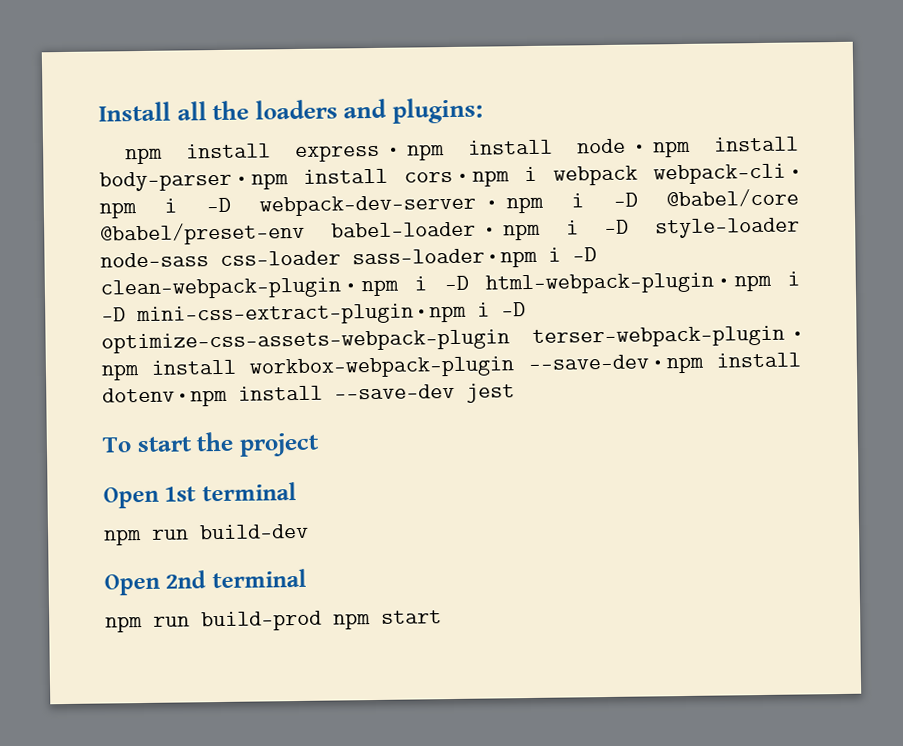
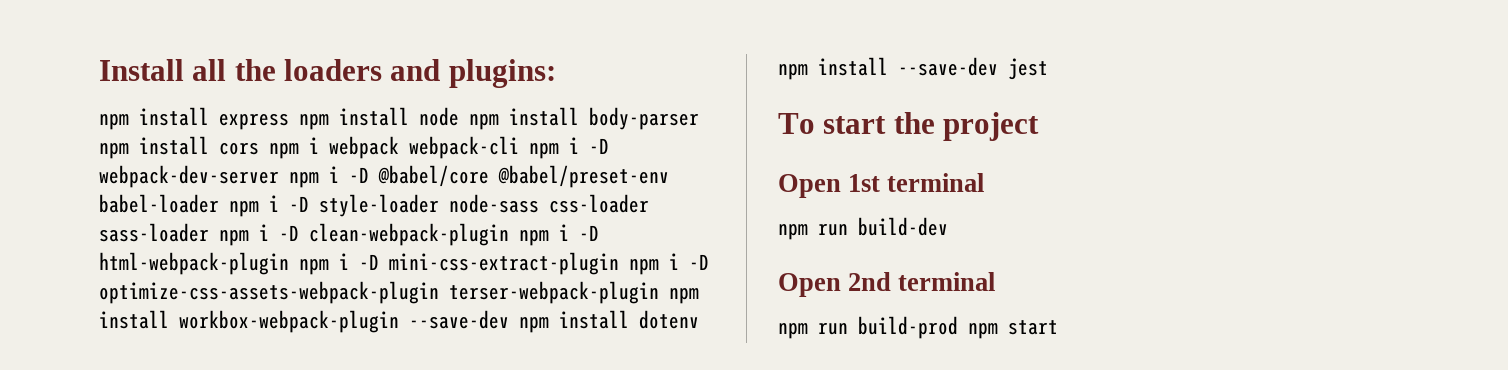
- npm install express • npm install node • npm install body-parser • npm install cors • npm i webpack webpack-cli • npm i -D webpack-dev-server • npm i -D @babel/core @babel/preset-env babel-loader • npm i -D style-loader node-sass css-loader sass-loader • npm i -D clean-webpack-plugin • npm i -D html-webpack-plugin • npm i -D mini-css-extract-plugin • npm i -D optimize-css-assets-webpack-plugin terser-webpack-plugin • npm install workbox-webpack-plugin --save-dev • npm install dotenv • npm install --save-dev jest
+ npm install express npm install node npm install body-parser npm install cors npm i webpack webpack-cli npm i -D webpack-dev-server npm i -D @babel/core @babel/preset-env babel-loader npm i -D style-loader node-sass css-loader sass-loader npm i -D clean-webpack-plugin npm i -D html-webpack-plugin npm i -D mini-css-extract-plugin npm i -D optimize-css-assets-webpack-plugin terser-webpack-plugin npm install workbox-webpack-plugin --save-dev npm install dotenv npm install --save-dev jest

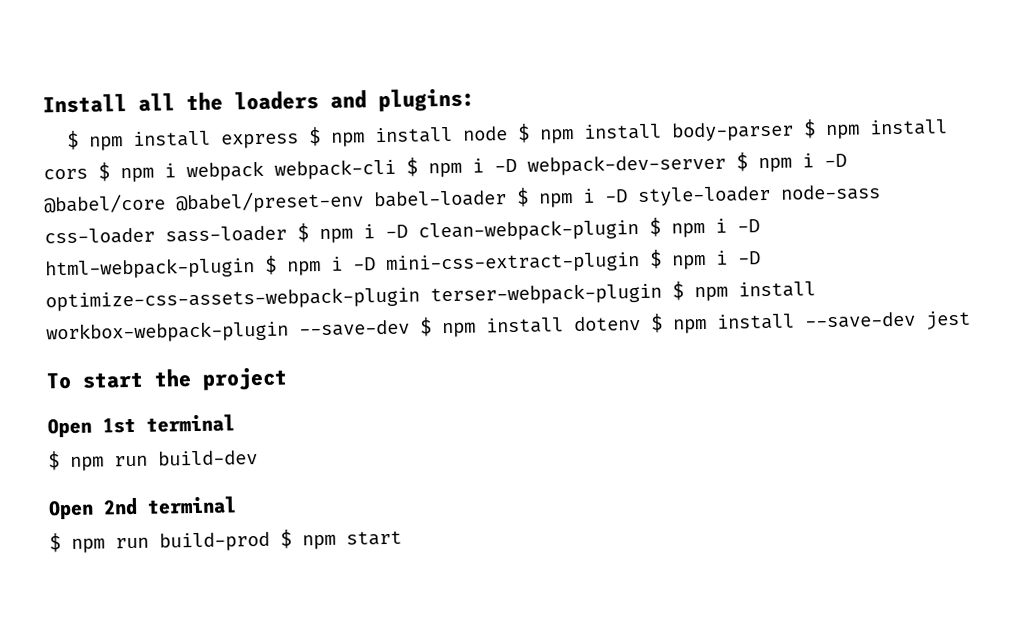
- npm install express npm install node npm install body-parser npm install cors npm i webpack webpack-cli npm i -D webpack-dev-server npm i -D @babel/core @babel/preset-env babel-loader npm i -D style-loader node-sass css-loader sass-loader npm i -D clean-webpack-plugin npm i -D html-webpack-plugin npm i -D mini-css-extract-plugin npm i -D optimize-css-assets-webpack-plugin terser-webpack-plugin npm install workbox-webpack-plugin --save-dev npm install dotenv npm install --save-dev jest
+ $ npm install express $ npm install node $ npm install body-parser $ npm install cors $ npm i webpack webpack-cli $ npm i -D webpack-dev-server $ npm i -D @babel/core @babel/preset-env babel-loader $ npm i -D style-loader node-sass css-loader sass-loader $ npm i -D clean-webpack-plugin $ npm i -D html-webpack-plugin $ npm i -D mini-css-extract-plugin $ npm i -D optimize-css-assets-webpack-plugin terser-webpack-plugin $ npm install workbox-webpack-plugin --save-dev $ npm install dotenv $ npm install --save-dev jest
- npm run build-dev
+ $ npm run build-dev
- npm run build-prod npm start
+ $ npm run build-prod $ npm start

